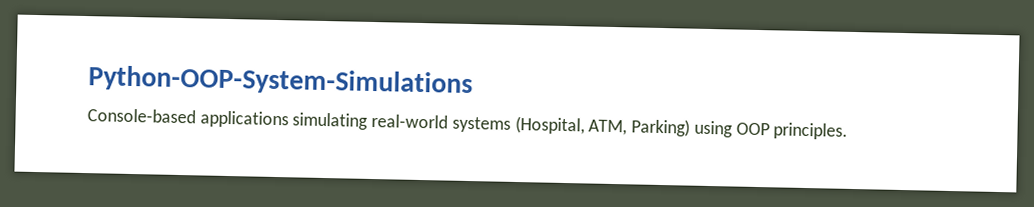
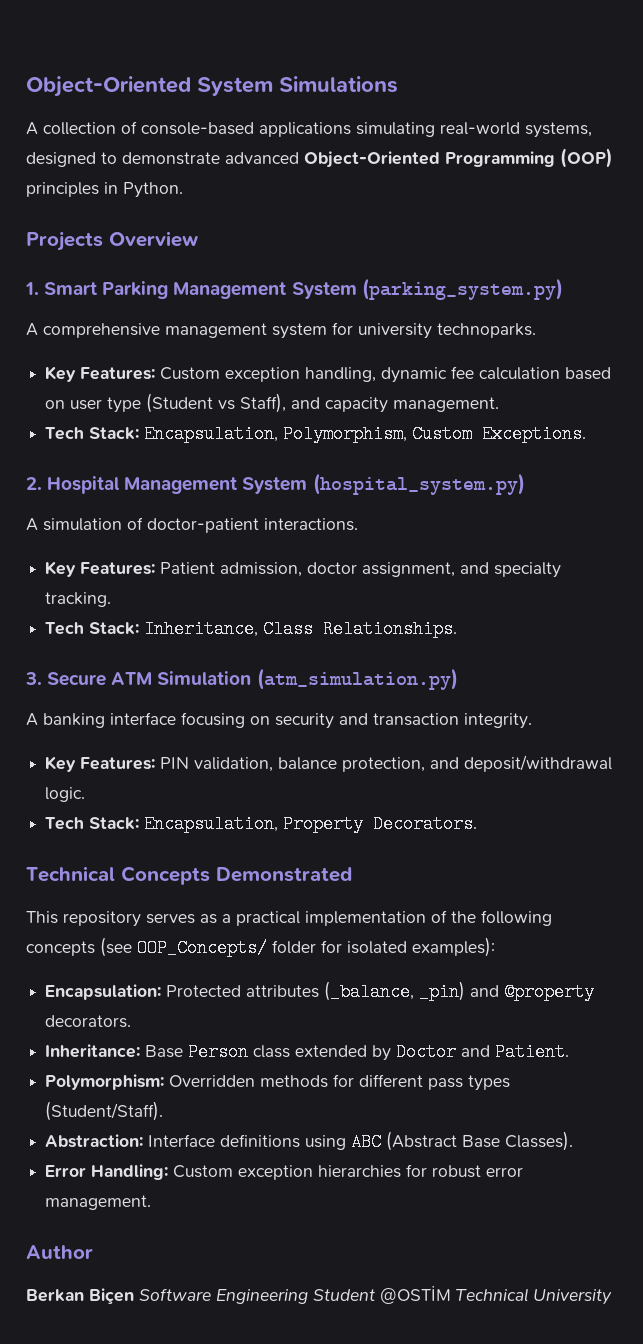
- Python-OOP-System-Simulations
- Console-based applications simulating real-world systems (Hospital, ATM, Parking) using OOP principles.
+ Object-Oriented System Simulations
+ A collection of console-based applications simulating real-world systems, designed to demonstrate advanced Object-Oriented Programming (OOP) principles in Python.
+ Projects Overview
+ 1. Smart Parking Management System (parking_system.py)
+ A comprehensive management system for university technoparks.
+ Key Features: Custom exception handling, dynamic fee calculation based on user type (Student vs Staff), and capacity management.
+ Tech Stack: Encapsulation, Polymorphism, Custom Exceptions.
+ 2. Hospital Management System (hospital_system.py)
+ A simulation of doctor-patient interactions.
+ Key Features: Patient admission, doctor assignment, and specialty tracking.
+ Tech Stack: Inheritance, Class Relationships.
+ 3. Secure ATM Simulation (atm_simulation.py)
+ A banking interface focusing on security and transaction integrity.
+ Key Features: PIN validation, balance protection, and deposit/withdrawal logic.
+ Tech Stack: Encapsulation, Property Decorators.
+ Technical Concepts Demonstrated
+ This repository serves as a practical implementation of the following concepts (see OOP_Concepts/ folder for isolated examples):
+ Encapsulation: Protected attributes (_balance, _pin) and @property decorators.
+ Inheritance: Base Person class extended by Doctor and Patient.
+ Polymorphism: Overridden methods for different pass types (Student/Staff).
+ Abstraction: Interface definitions using ABC (Abstract Base Classes).
+ Error Handling: Custom exception hierarchies for robust error management.
+ Author
+ Berkan Biçen Software Engineering Student @OSTİM Technical University

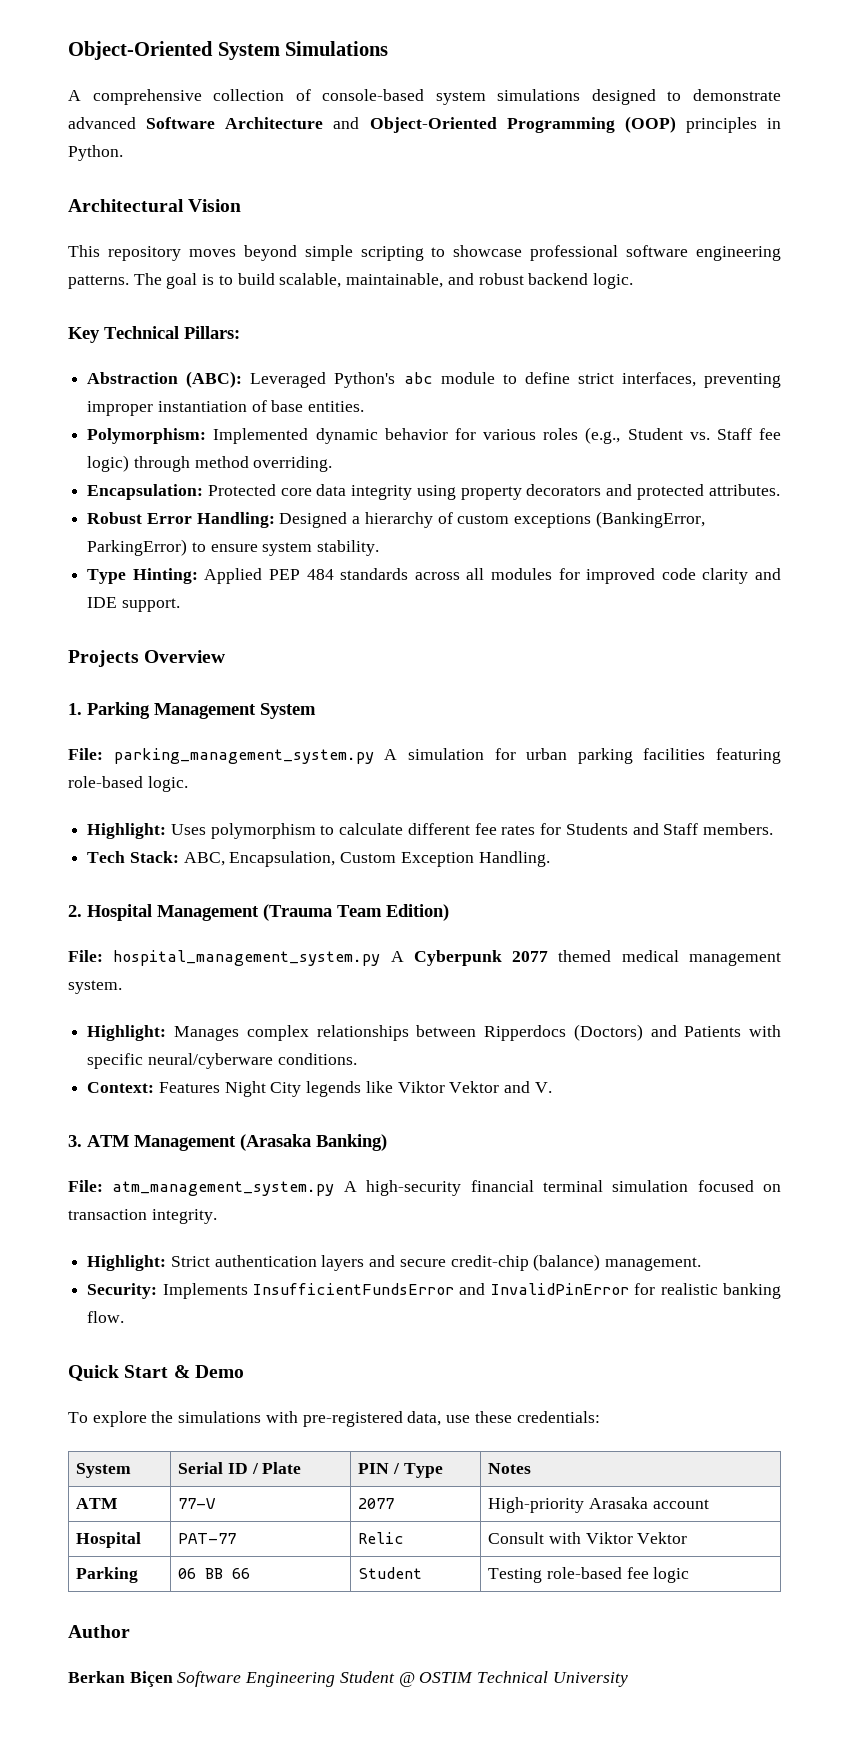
- A collection of console-based applications simulating real-world systems, designed to demonstrate advanced Object-Oriented Programming (OOP) principles in Python.
+ A comprehensive collection of console-based system simulations designed to demonstrate advanced Software Architecture and Object-Oriented Programming (OOP) principles in Python.
+ Architectural Vision
+ This repository moves beyond simple scripting to showcase professional software engineering patterns. The goal is to build scalable, maintainable, and robust backend logic.
+ Key Technical Pillars:
+ Abstraction (ABC): Leveraged Python's abc module to define strict interfaces, preventing improper instantiation of base entities.
+ Polymorphism: Implemented dynamic behavior for various roles (e.g., Student vs. Staff fee logic) through method overriding.
+ Encapsulation: Protected core data integrity using property decorators and protected attributes.
+ Robust Error Handling: Designed a hierarchy of custom exceptions (BankingError, ParkingError) to ensure system stability.
+ Type Hinting: Applied PEP 484 standards across all modules for improved code clarity and IDE support.
- 1. Smart Parking Management System (parking_system.py)
- A comprehensive management system for university technoparks.
- Key Features: Custom exception handling, dynamic fee calculation based on user type (Student vs Staff), and capacity management.
- Tech Stack: Encapsulation, Polymorphism, Custom Exceptions.
- 2. Hospital Management System (hospital_system.py)
- A simulation of doctor-patient interactions.
- Key Features: Patient admission, doctor assignment, and specialty tracking.
- Tech Stack: Inheritance, Class Relationships.
- 3. Secure ATM Simulation (atm_simulation.py)
- A banking interface focusing on security and transaction integrity.
- Key Features: PIN validation, balance protection, and deposit/withdrawal logic.
- Tech Stack: Encapsulation, Property Decorators.
- Technical Concepts Demonstrated
- This repository serves as a practical implementation of the following concepts (see OOP_Concepts/ folder for isolated examples):
- Encapsulation: Protected attributes (_balance, _pin) and @property decorators.
- Inheritance: Base Person class extended by Doctor and Patient.
- Polymorphism: Overridden methods for different pass types (Student/Staff).
- Abstraction: Interface definitions using ABC (Abstract Base Classes).
- Error Handling: Custom exception hierarchies for robust error management.
+ 1. Parking Management System
+ File: parking_management_system.py A simulation for urban parking facilities featuring role-based logic.
+ Highlight: Uses polymorphism to calculate different fee rates for Students and Staff members.
+ Tech Stack: ABC, Encapsulation, Custom Exception Handling.
+ 2. Hospital Management (Trauma Team Edition)
+ File: hospital_management_system.py A Cyberpunk 2077 themed medical management system.
+ Highlight: Manages complex relationships between Ripperdocs (Doctors) and Patients with specific neural/cyberware conditions.
+ Context: Features Night City legends like Viktor Vektor and V.
+ 3. ATM Management (Arasaka Banking)
+ File: atm_management_system.py A high-security financial terminal simulation focused on transaction integrity.
+ Highlight: Strict authentication layers and secure credit-chip (balance) management.
+ Security: Implements InsufficientFundsError and InvalidPinError for realistic banking flow.
+ Quick Start & Demo
+ To explore the simulations with pre-registered data, use these credentials:
+ System | Serial ID / Plate | PIN / Type | Notes
+ ATM | 77-V | 2077 | High-priority Arasaka account
+ Hospital | PAT-77 | Relic | Consult with Viktor Vektor
+ Parking | 06 BB 66 | Student | Testing role-based fee logic
- Berkan Biçen Software Engineering Student @OSTİM Technical University
+ Berkan Biçen Software Engineering Student @ OSTIM Technical University

